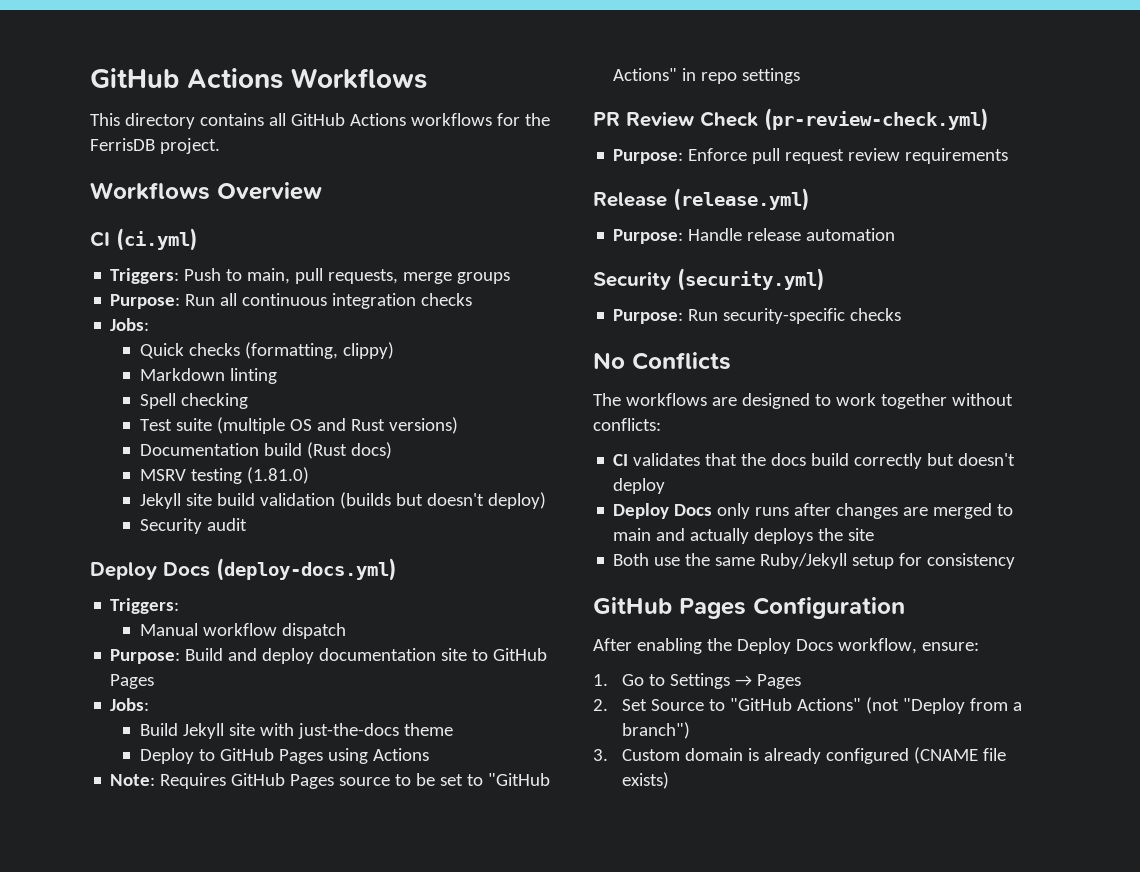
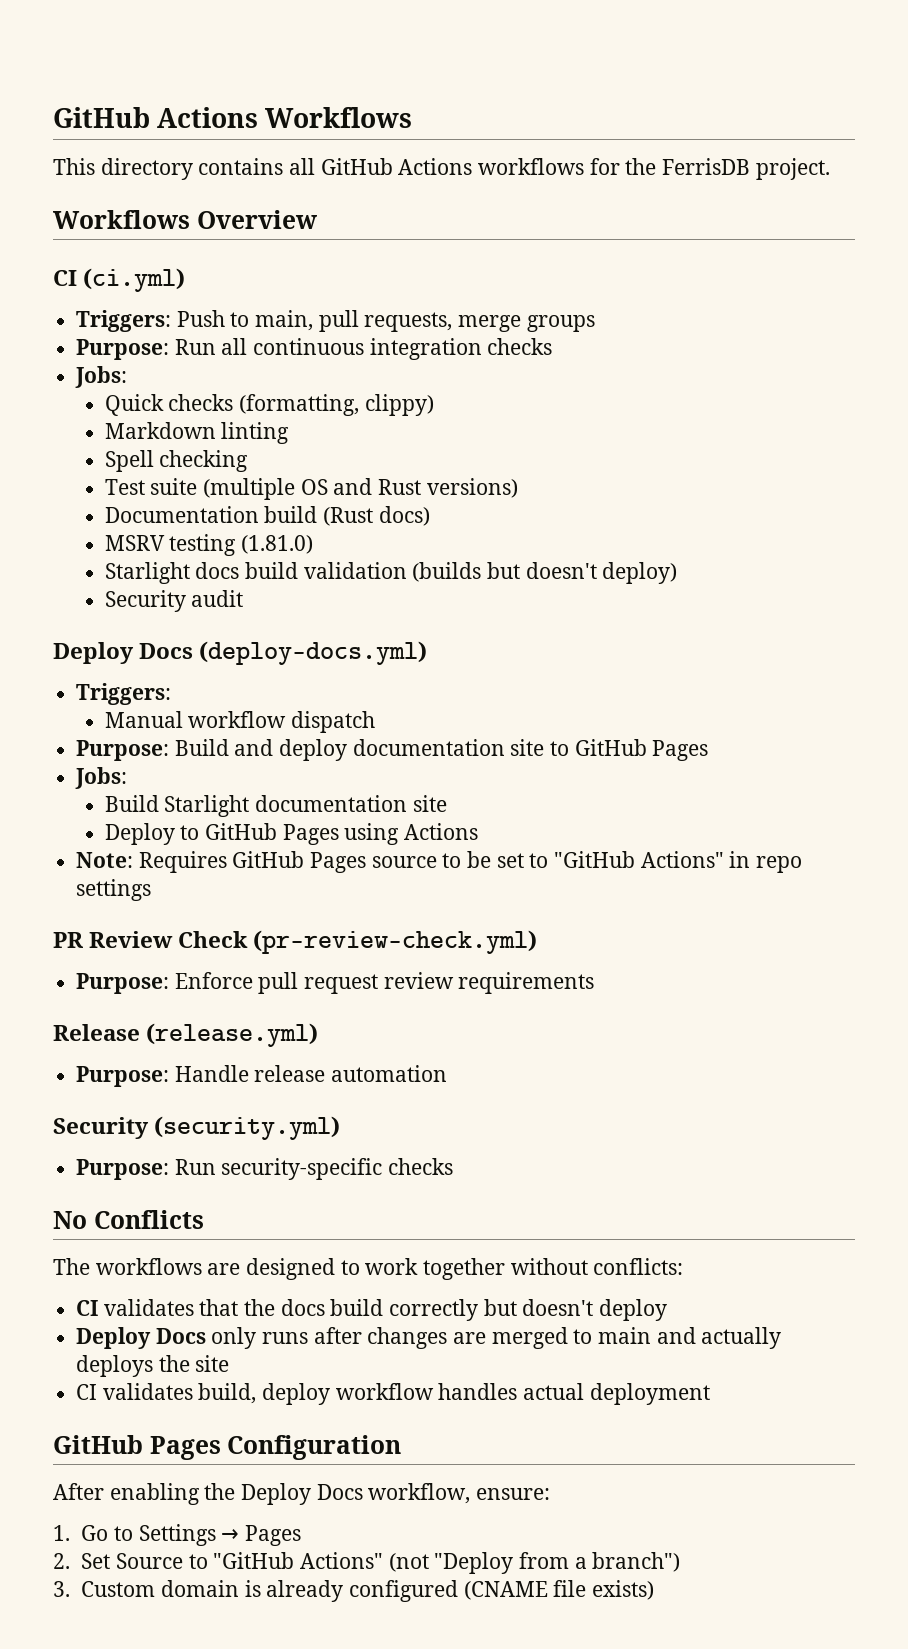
- Jekyll site build validation (builds but doesn't deploy)
+ Starlight docs build validation (builds but doesn't deploy)
- Build Jekyll site with just-the-docs theme
+ Build Starlight documentation site
- Both use the same Ruby/Jekyll setup for consistency
+ CI validates build, deploy workflow handles actual deployment

